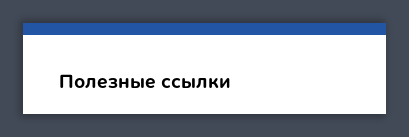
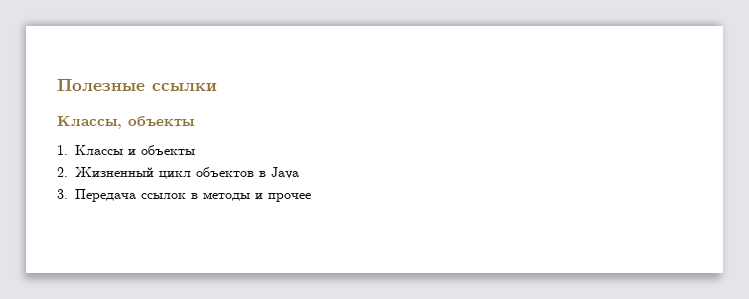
+ Классы, объекты
+ 1. Классы и объекты
+ 2. Жизненный цикл объектов в Java
+ 3. Передача ссылок в методы и прочее

